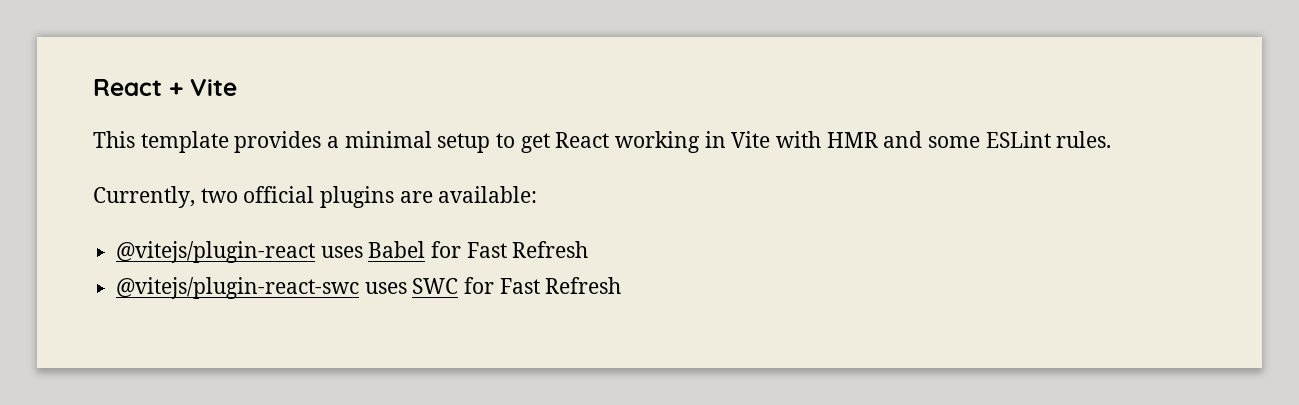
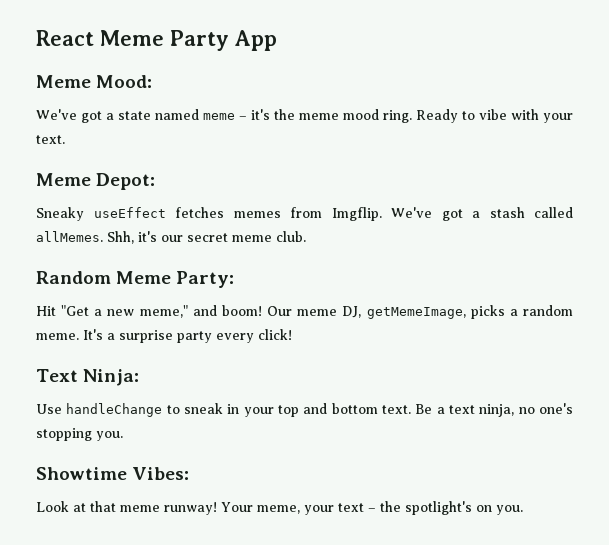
- React + Vite
- This template provides a minimal setup to get React working in Vite with HMR and some ESLint rules.
- Currently, two official plugins are available:
- @vitejs/plugin-react uses Babel for Fast Refresh
- @vitejs/plugin-react-swc uses SWC for Fast Refresh
+ React Meme Party App
+ Meme Mood:
+ We've got a state named meme – it's the meme mood ring. Ready to vibe with your text.
+ Meme Depot:
+ Sneaky useEffect fetches memes from Imgflip. We've got a stash called allMemes. Shh, it's our secret meme club.
+ Random Meme Party:
+ Hit "Get a new meme," and boom! Our meme DJ, getMemeImage, picks a random meme. It's a surprise party every click!
+ Text Ninja:
+ Use handleChange to sneak in your top and bottom text. Be a text ninja, no one's stopping you.
+ Showtime Vibes:
+ Look at that meme runway! Your meme, your text – the spotlight's on you.

